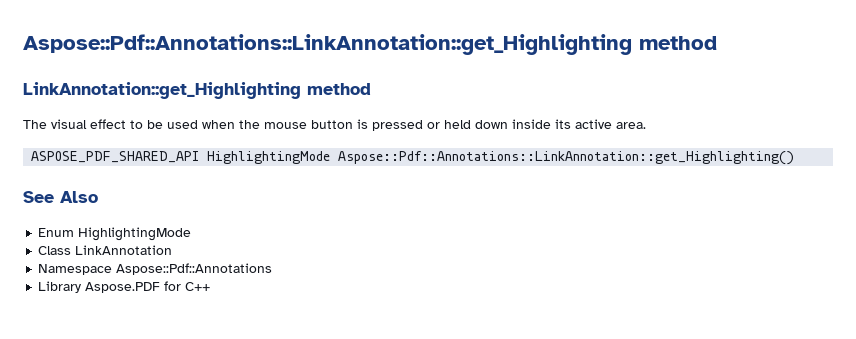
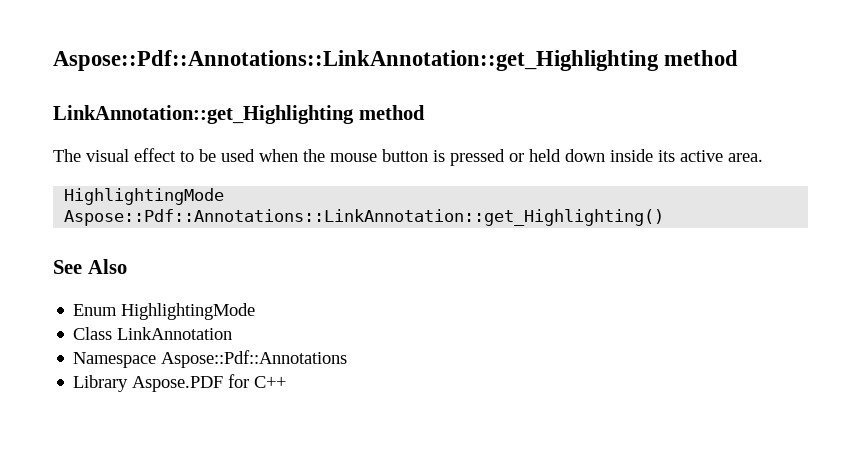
- ASPOSE_PDF_SHARED_API HighlightingMode Aspose::Pdf::Annotations::LinkAnnotation::get_Highlighting()
+ HighlightingMode Aspose::Pdf::Annotations::LinkAnnotation::get_Highlighting()

